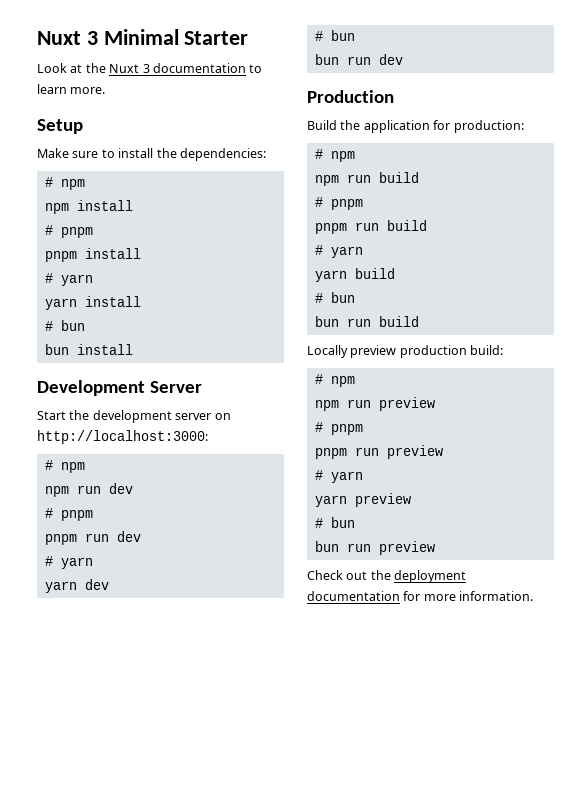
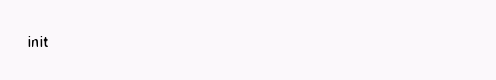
- Nuxt 3 Minimal Starter
- Look at the Nuxt 3 documentation to learn more.
- Setup
- Make sure to install the dependencies:
- # npm
- npm install
- # pnpm
- pnpm install
- # yarn
- yarn install
- # bun
- bun install
- Development Server
- Start the development server on http://localhost:3000:
- # npm
- npm run dev
- # pnpm
- pnpm run dev
- # yarn
- yarn dev
- # bun
- bun run dev
- Production
- Build the application for production:
- # npm
- npm run build
- # pnpm
- pnpm run build
- # yarn
- yarn build
- # bun
- bun run build
- Locally preview production build:
- # npm
- npm run preview
- # pnpm
- pnpm run preview
- # yarn
- yarn preview
- # bun
- bun run preview
- Check out the deployment documentation for more information.
+ init

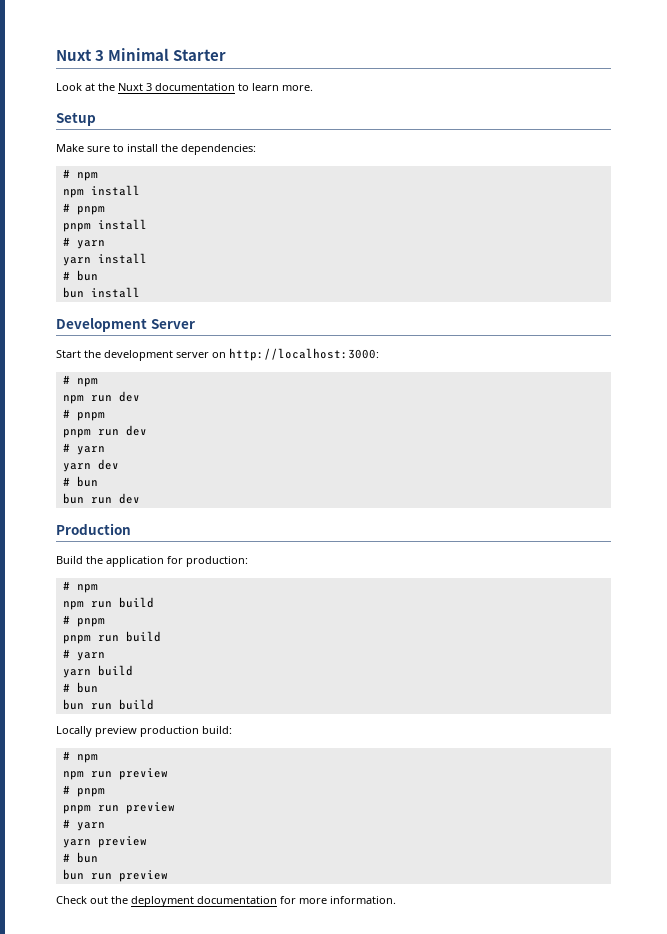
- init
+ Nuxt 3 Minimal Starter
+ Look at the Nuxt 3 documentation to learn more.
+ Setup
+ Make sure to install the dependencies:
+ # npm
+ npm install
+ # pnpm
+ pnpm install
+ # yarn
+ yarn install
+ # bun
+ bun install
+ Development Server
+ Start the development server on http://localhost:3000:
+ # npm
+ npm run dev
+ # pnpm
+ pnpm run dev
+ # yarn
+ yarn dev
+ # bun
+ bun run dev
+ Production
+ Build the application for production:
+ # npm
+ npm run build
+ # pnpm
+ pnpm run build
+ # yarn
+ yarn build
+ # bun
+ bun run build
+ Locally preview production build:
+ # npm
+ npm run preview
+ # pnpm
+ pnpm run preview
+ # yarn
+ yarn preview
+ # bun
+ bun run preview
+ Check out the deployment documentation for more information.

